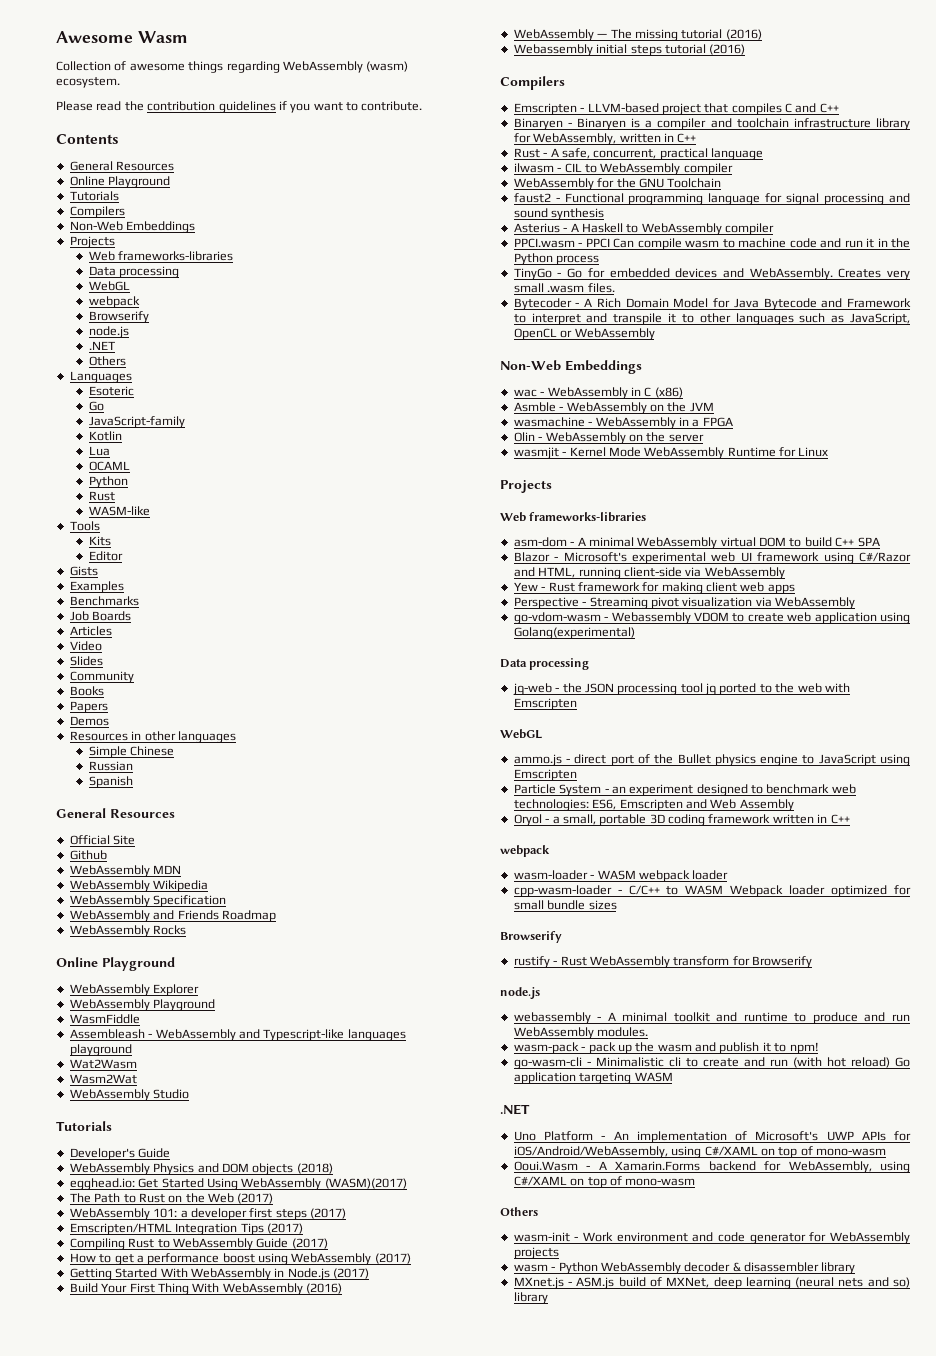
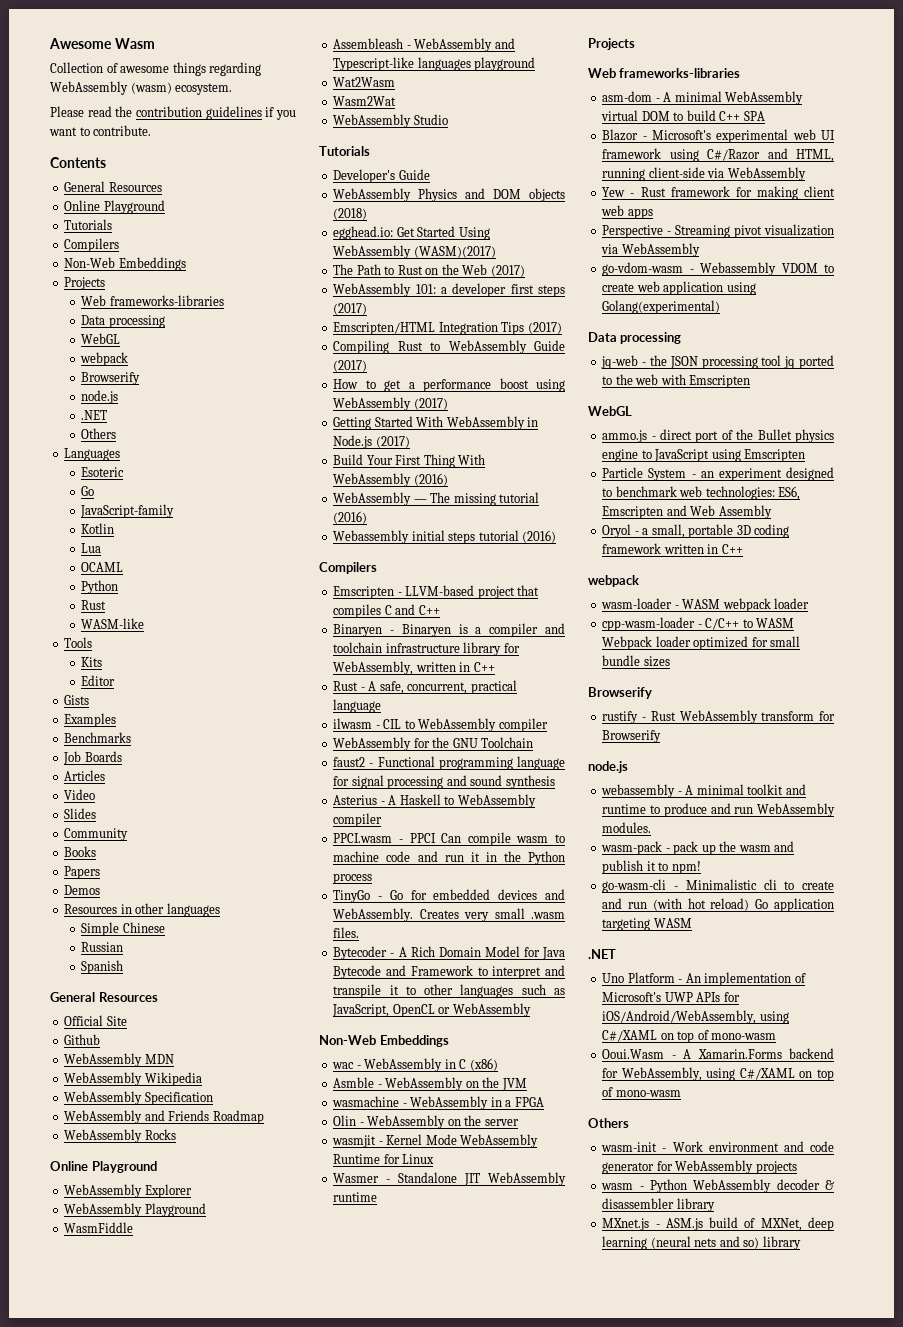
+ Wasmer - Standalone JIT WebAssembly runtime

